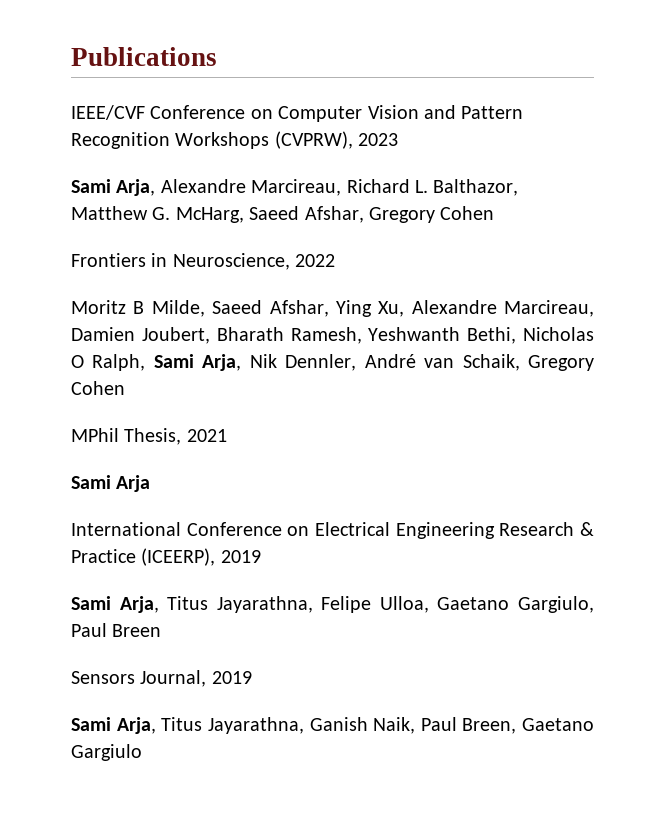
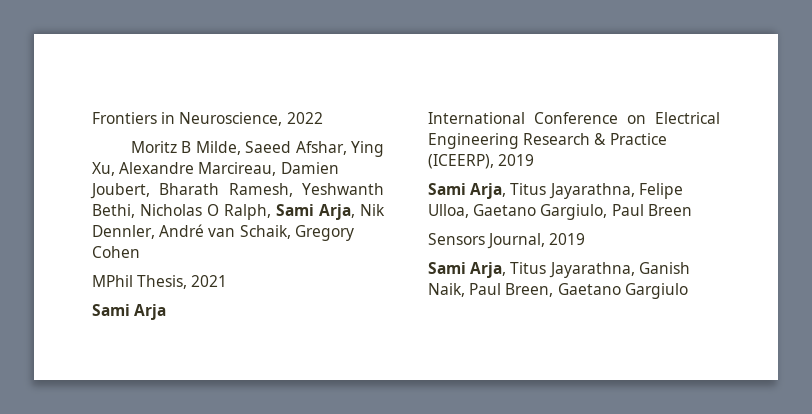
- Publications
- IEEE/CVF Conference on Computer Vision and Pattern Recognition Workshops (CVPRW), 2023
- Sami Arja, Alexandre Marcireau, Richard L. Balthazor, Matthew G. McHarg, Saeed Afshar, Gregory Cohen

